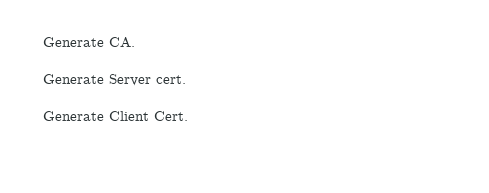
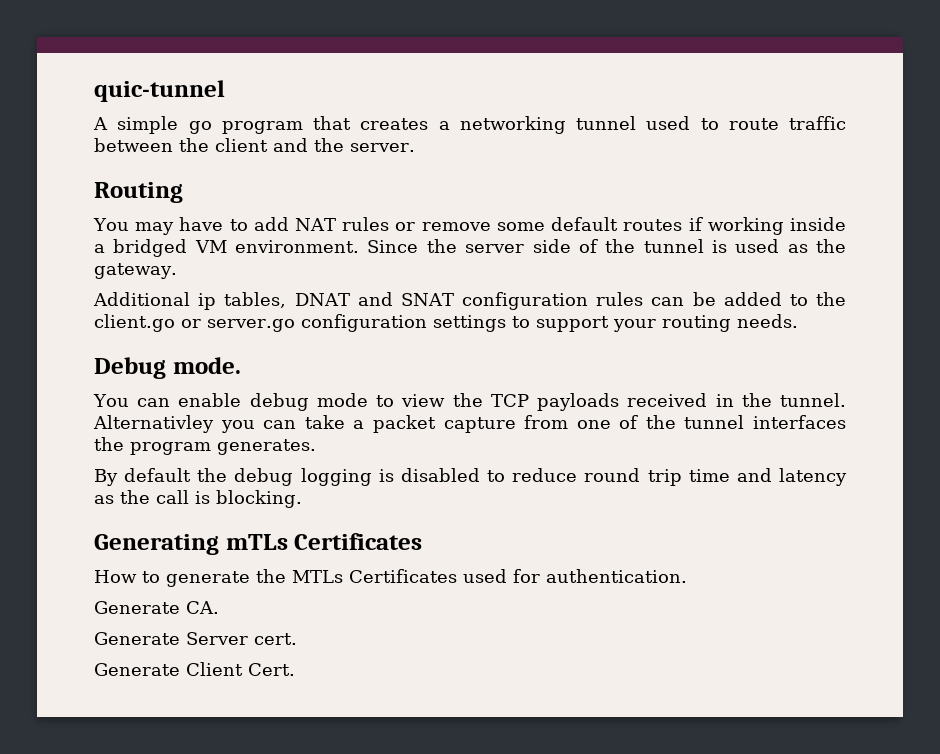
+ quic-tunnel
+ A simple go program that creates a networking tunnel used to route traffic between the client and the server.
+ Routing
+ You may have to add NAT rules or remove some default routes if working inside a bridged VM environment. Since the server side of the tunnel is used as the gateway.
+ Additional ip tables, DNAT and SNAT configuration rules can be added to the client.go or server.go configuration settings to support your routing needs.
+ Debug mode.
+ You can enable debug mode to view the TCP payloads received in the tunnel. Alternativley you can take a packet capture from one of the tunnel interfaces the program generates.
+ By default the debug logging is disabled to reduce round trip time and latency as the call is blocking.
+ Generating mTLs Certificates
+ How to generate the MTLs Certificates used for authentication.

